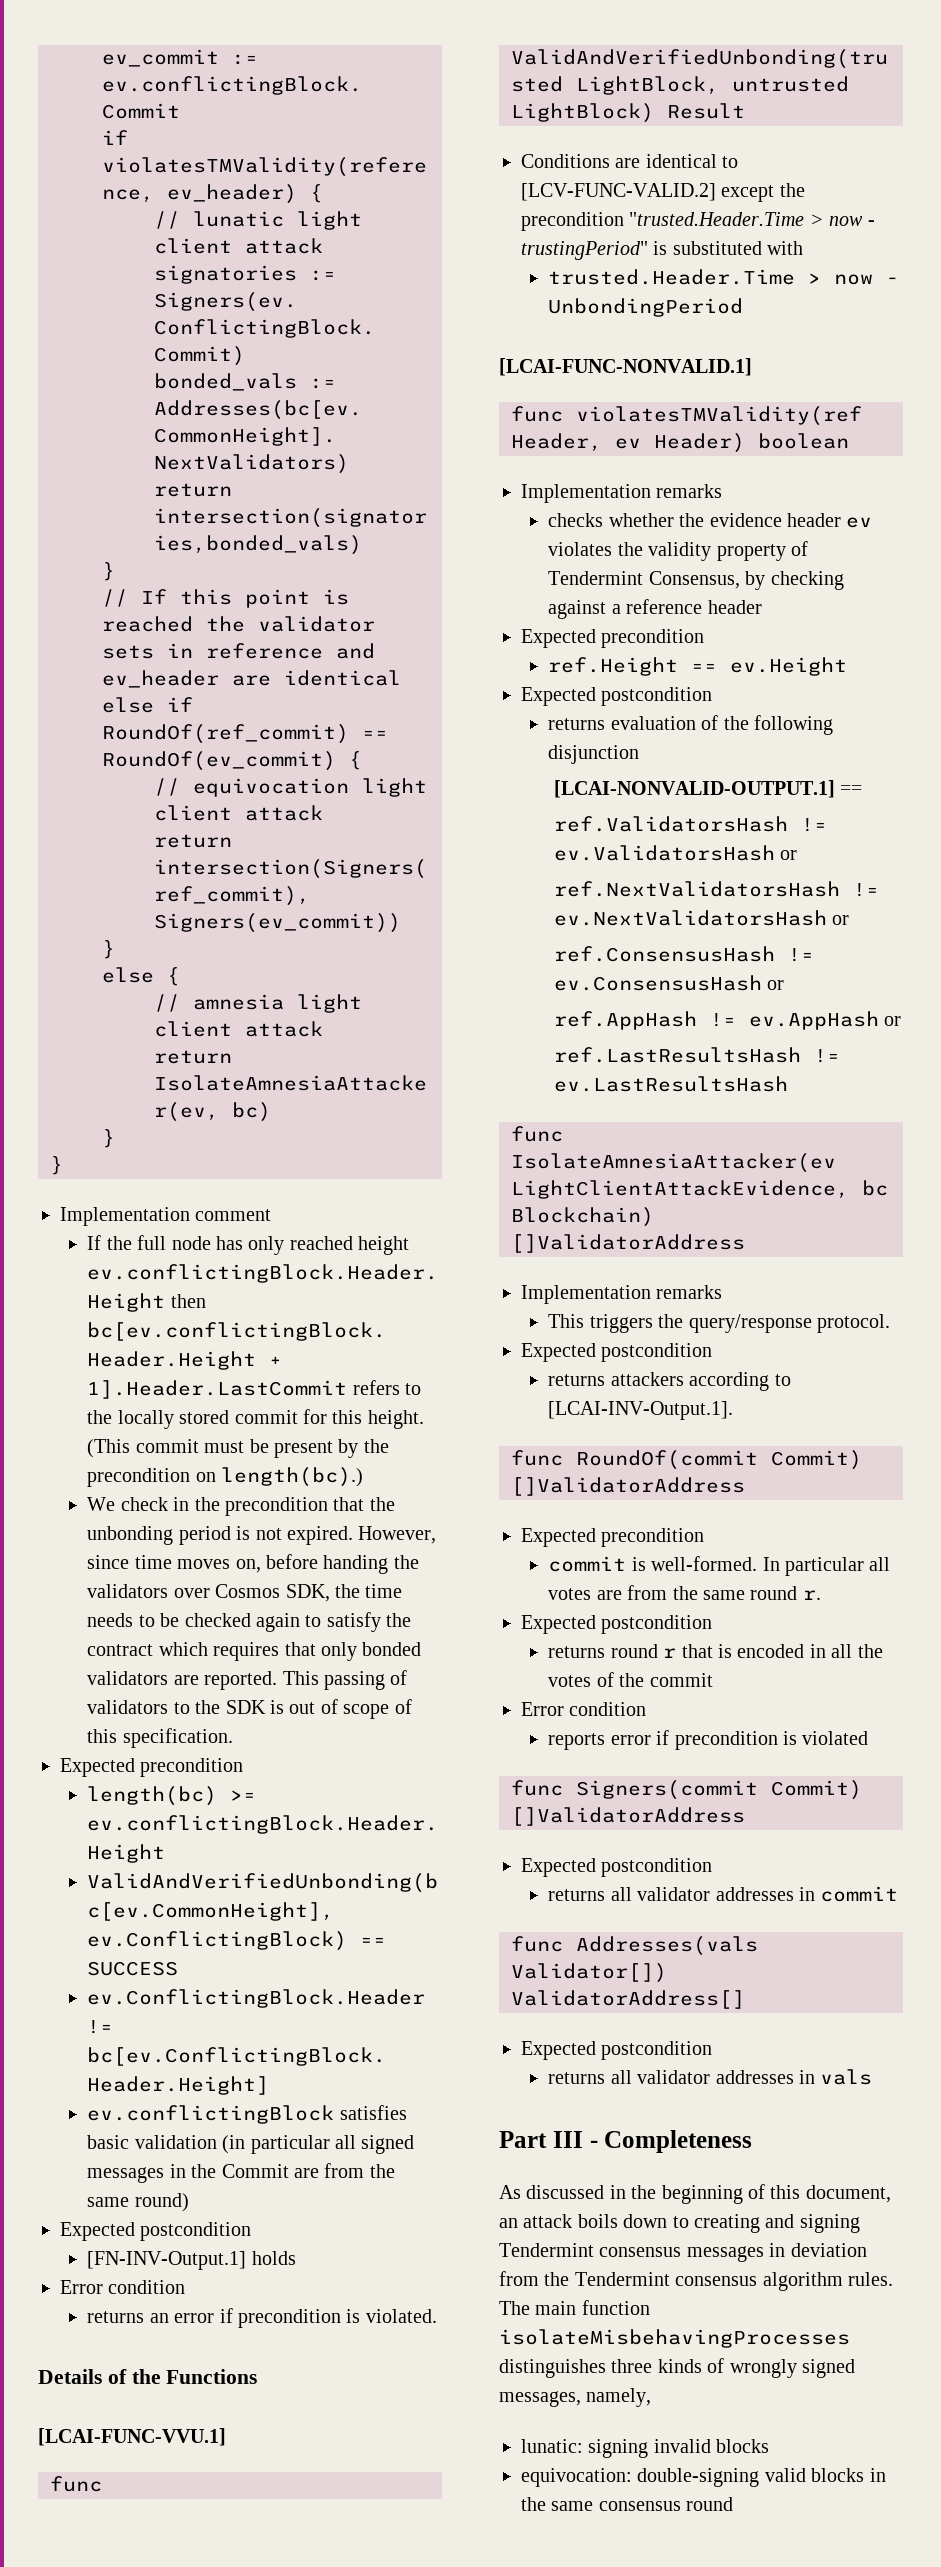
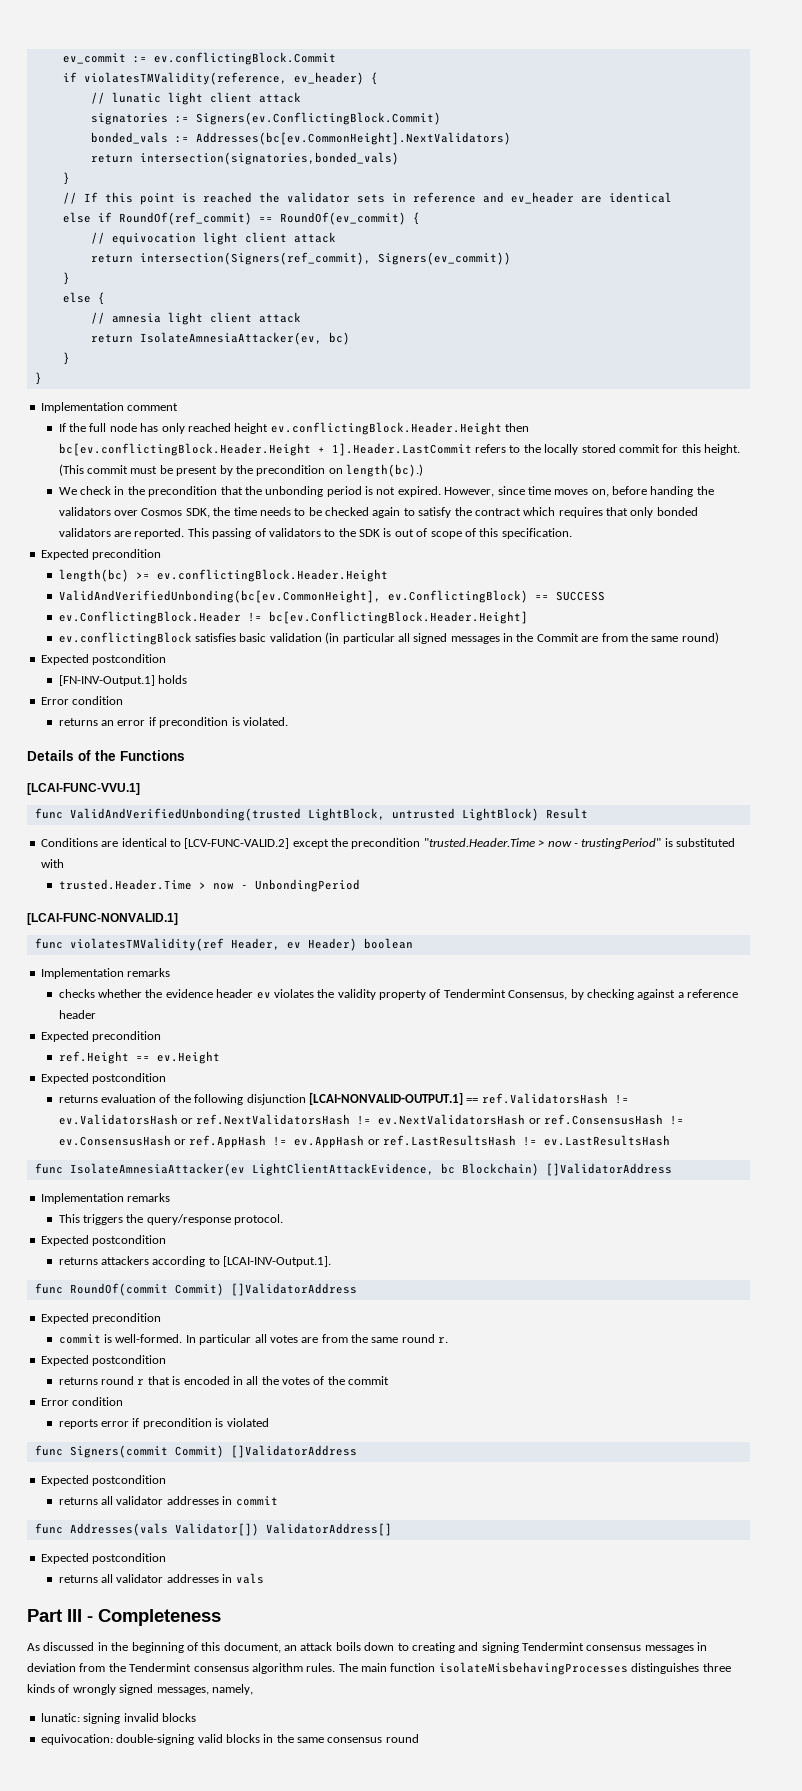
- returns evaluation of the following disjunction
- [LCAI-NONVALID-OUTPUT.1] ==
- ref.ValidatorsHash != ev.ValidatorsHash or
- ref.NextValidatorsHash != ev.NextValidatorsHash or
- ref.ConsensusHash != ev.ConsensusHash or
- ref.AppHash != ev.AppHash or
- ref.LastResultsHash != ev.LastResultsHash
+ returns evaluation of the following disjunction [LCAI-NONVALID-OUTPUT.1] == ref.ValidatorsHash != ev.ValidatorsHash or ref.NextValidatorsHash != ev.NextValidatorsHash or ref.ConsensusHash != ev.ConsensusHash or ref.AppHash != ev.AppHash or ref.LastResultsHash != ev.LastResultsHash

